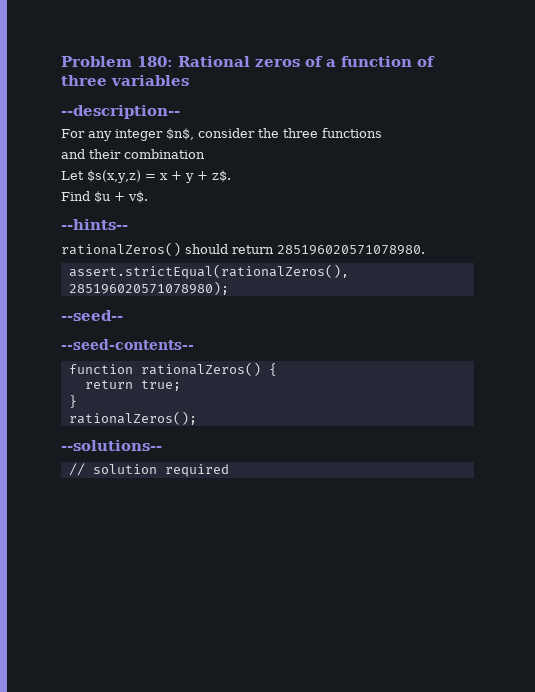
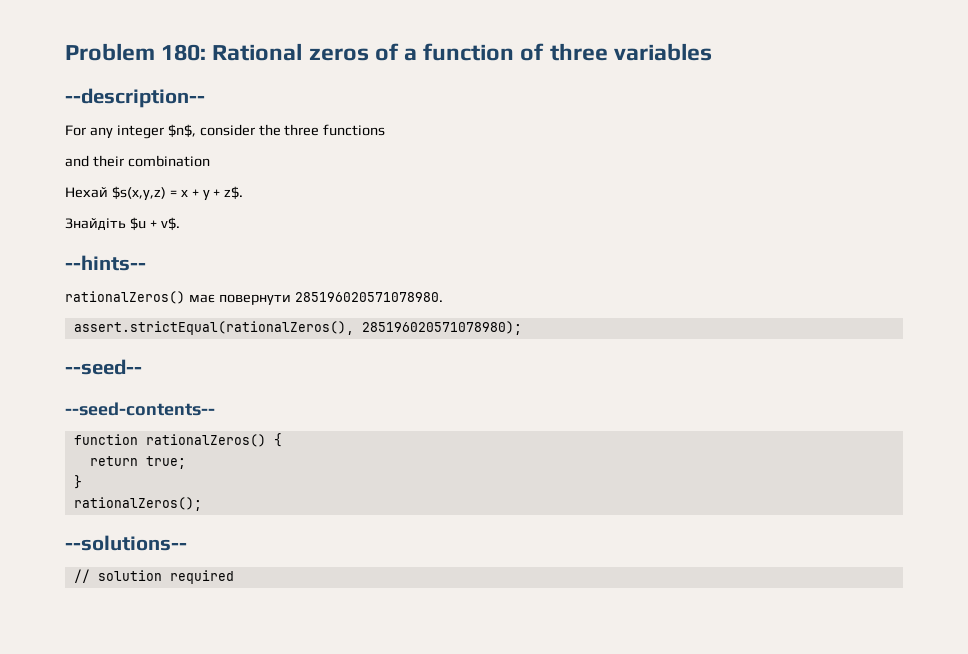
- Let $s(x,y,z) = x + y + z$.
+ Нехай $s(x,y,z) = x + y + z$.
- Find $u + v$.
+ Знайдіть $u + v$.
- rationalZeros() should return 285196020571078980.
+ rationalZeros() має повернути 285196020571078980.

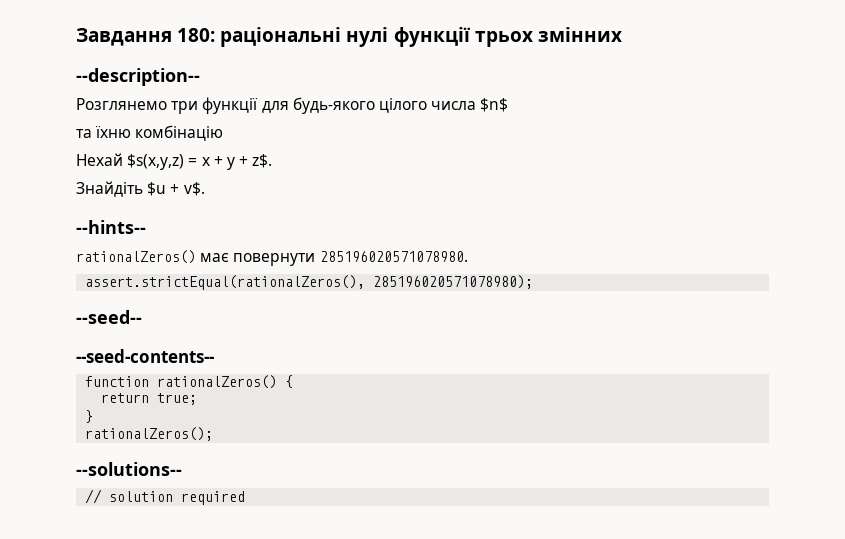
- Problem 180: Rational zeros of a function of three variables
+ Завдання 180: раціональні нулі функції трьох змінних
  --description--
- For any integer $n$, consider the three functions
- and their combination
+ Розглянемо три функції для будь-якого цілого числа $n$
+ та їхню комбінацію

